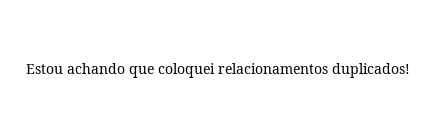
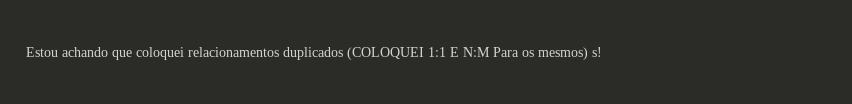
- Estou achando que coloquei relacionamentos duplicados!
+ Estou achando que coloquei relacionamentos duplicados (COLOQUEI 1:1 E N:M Para os mesmos) s!

